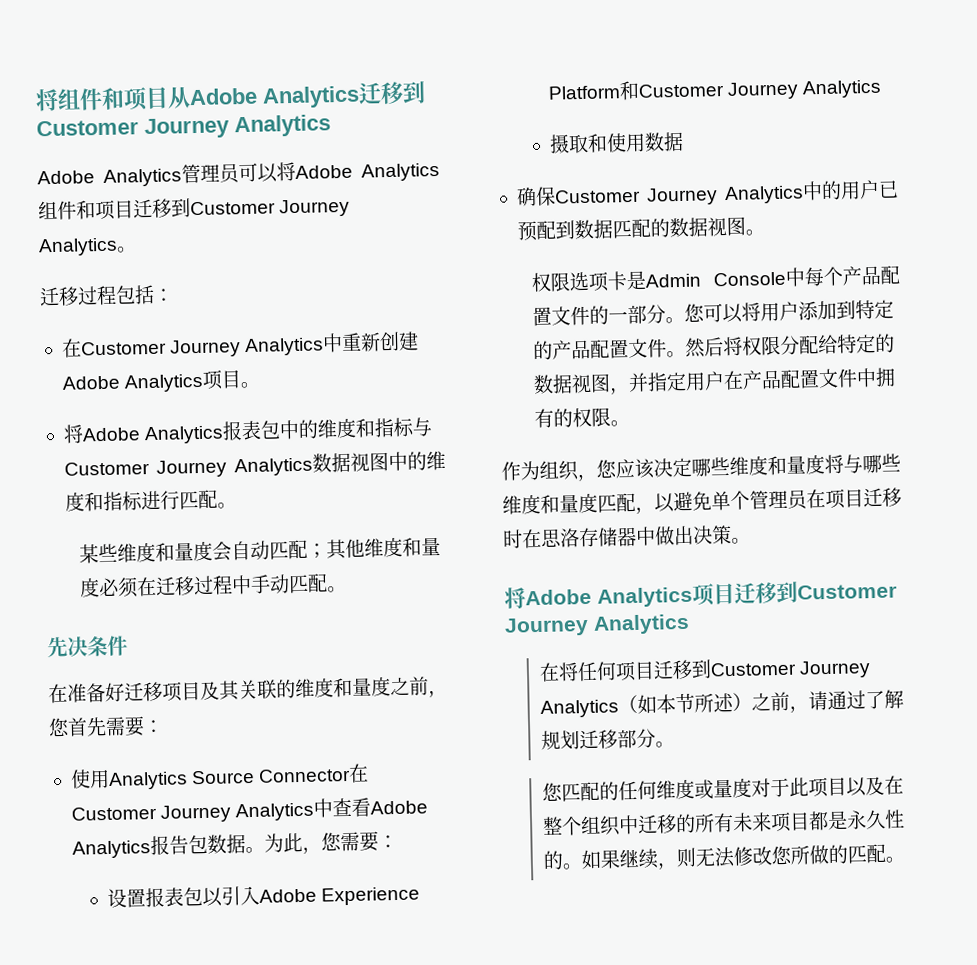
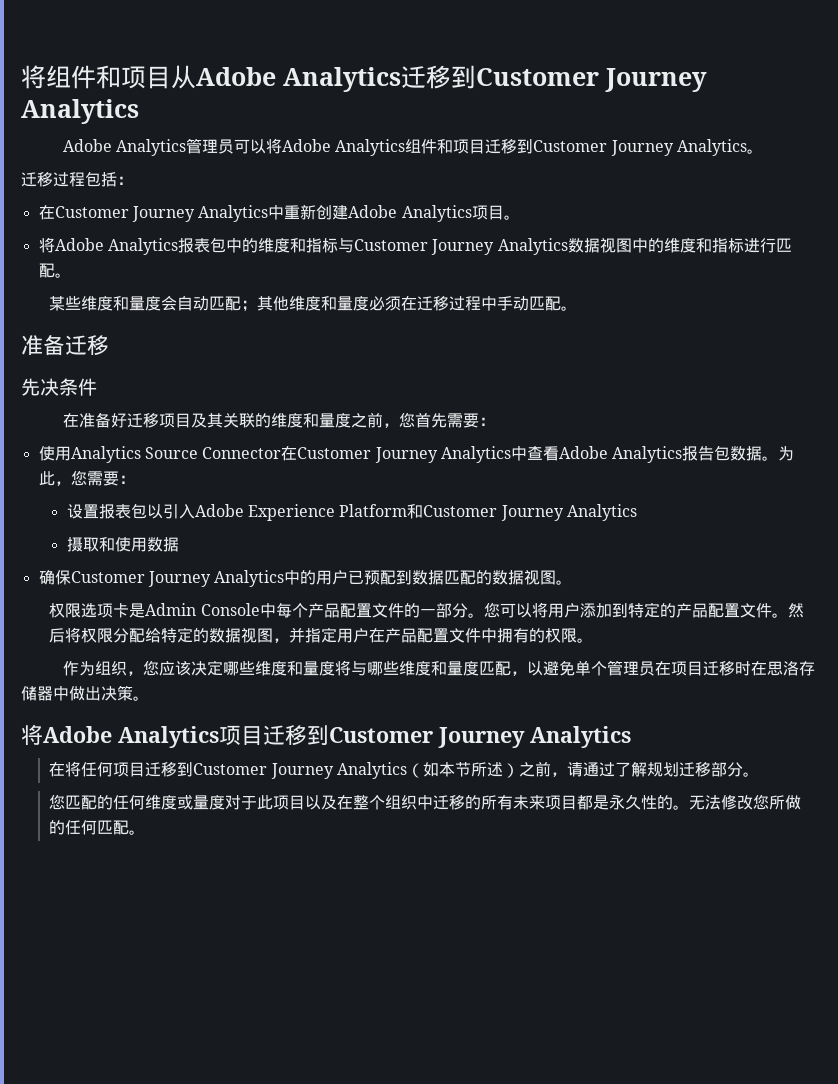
+ 准备迁移
- 如果继续，则无法修改您所做的匹配。
+ 无法修改您所做的任何匹配。

